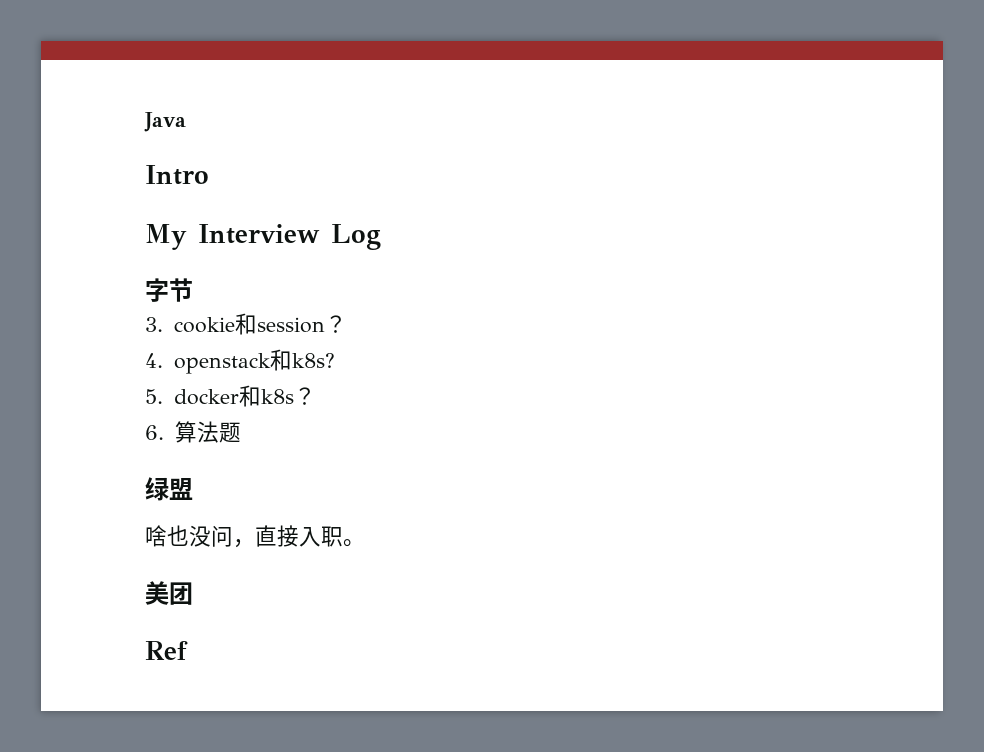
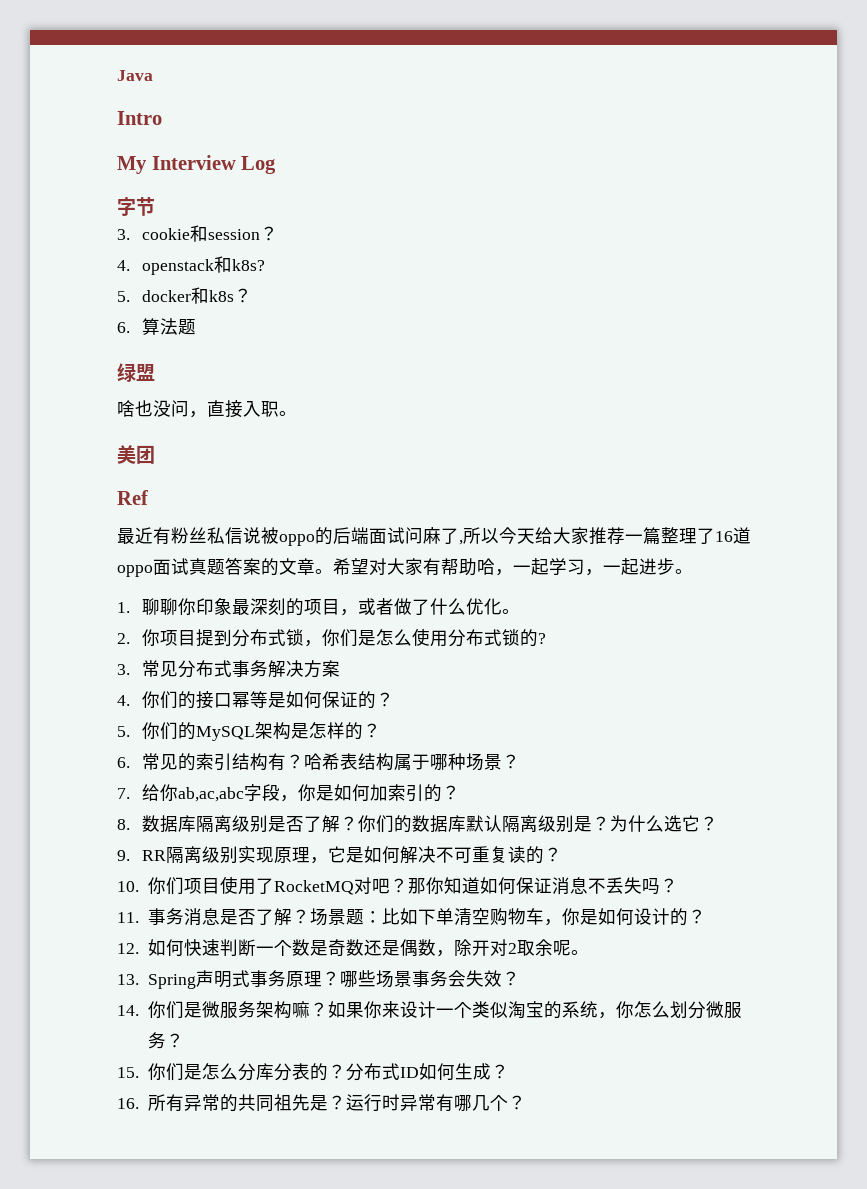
+ 最近有粉丝私信说被oppo的后端面试问麻了,所以今天给大家推荐一篇整理了16道oppo面试真题答案的文章。希望对大家有帮助哈，一起学习，一起进步。
+ 1.聊聊你印象最深刻的项目，或者做了什么优化。
+ 2.你项目提到分布式锁，你们是怎么使用分布式锁的?
+ 3.常见分布式事务解决方案
+ 4.你们的接口幂等是如何保证的？
+ 5.你们的MySQL架构是怎样的？
+ 6.常见的索引结构有？哈希表结构属于哪种场景？
+ 7.给你ab,ac,abc字段，你是如何加索引的？
+ 8.数据库隔离级别是否了解？你们的数据库默认隔离级别是？为什么选它？
+ 9. RR隔离级别实现原理，它是如何解决不可重复读的？
+ 10.你们项目使用了RocketMQ对吧？那你知道如何保证消息不丢失吗？
+ 11.事务消息是否了解？场景题：比如下单清空购物车，你是如何设计的？
+ 12.如何快速判断一个数是奇数还是偶数，除开对2取余呢。
+ 13. Spring声明式事务原理？哪些场景事务会失效？
+ 14.你们是微服务架构嘛？如果你来设计一个类似淘宝的系统，你怎么划分微服务？
+ 15.你们是怎么分库分表的？分布式ID如何生成？
+ 16.所有异常的共同祖先是？运行时异常有哪几个？

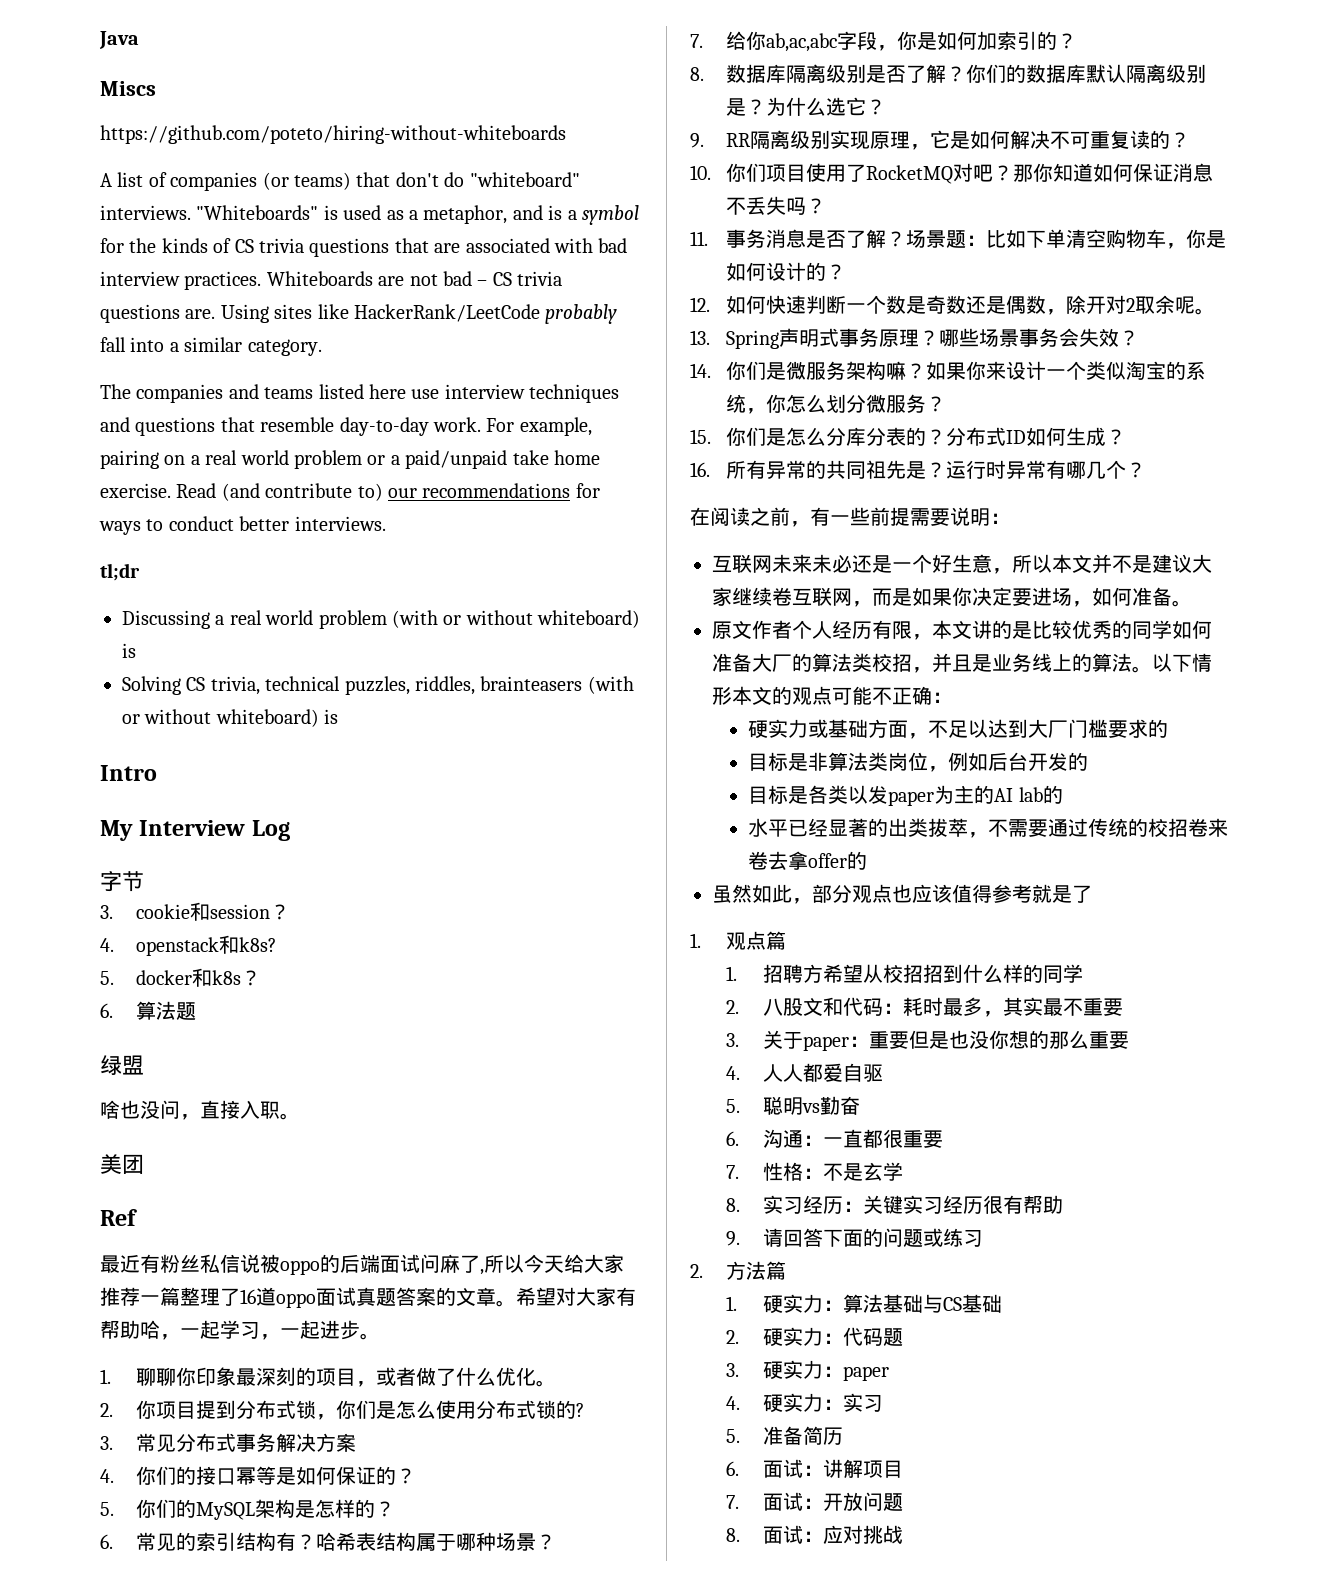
+ Miscs
+ https://github.com/poteto/hiring-without-whiteboards
+ A list of companies (or teams) that don't do "whiteboard" interviews. "Whiteboards" is used as a metaphor, and is a symbol for the kinds of CS trivia questions that are associated with bad interview practices. Whiteboards are not bad – CS trivia questions are. Using sites like HackerRank/LeetCode probably fall into a similar category.
+ The companies and teams listed here use interview techniques and questions that resemble day-to-day work. For example, pairing on a real world problem or a paid/unpaid take home exercise. Read (and contribute to) our recommendations for ways to conduct better interviews.
+ tl;dr
+ Discussing a real world problem (with or without whiteboard) is
+ Solving CS trivia, technical puzzles, riddles, brainteasers (with or without whiteboard) is
+ 在阅读之前，有一些前提需要说明：
+ 互联网未来未必还是一个好生意，所以本文并不是建议大家继续卷互联网，而是如果你决定要进场，如何准备。
+ 原文作者个人经历有限，本文讲的是比较优秀的同学如何准备大厂的算法类校招，并且是业务线上的算法。以下情形本文的观点可能不正确：
+ 硬实力或基础方面，不足以达到大厂门槛要求的
+ 目标是非算法类岗位，例如后台开发的
+ 目标是各类以发paper为主的AI lab的
+ 水平已经显著的出类拔萃，不需要通过传统的校招卷来卷去拿offer的
+ 虽然如此，部分观点也应该值得参考就是了
+ 1.观点篇
+ 1.招聘方希望从校招招到什么样的同学
+ 2.八股文和代码：耗时最多，其实最不重要
+ 3.关于paper：重要但是也没你想的那么重要
+ 4.人人都爱自驱
+ 5.聪明vs勤奋
+ 6.沟通：一直都很重要
+ 7.性格：不是玄学
+ 8.实习经历：关键实习经历很有帮助
+ 9.请回答下面的问题或练习
+ 2.方法篇
+ 1.硬实力：算法基础与CS基础
+ 2.硬实力：代码题
+ 3.硬实力：paper
+ 4.硬实力：实习
+ 5.准备简历
+ 6.面试：讲解项目
+ 7.面试：开放问题
+ 8.面试：应对挑战

